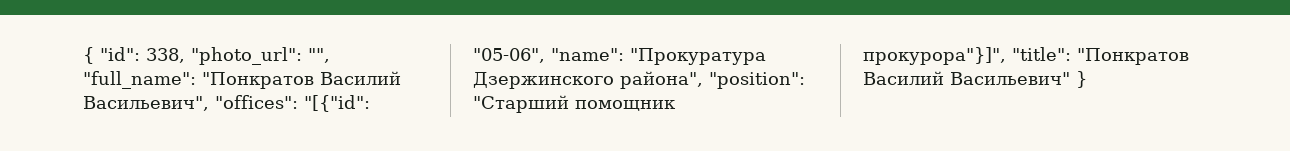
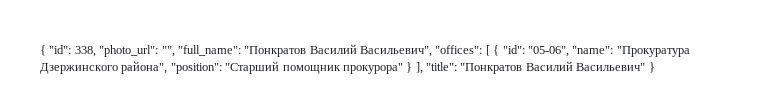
- { "id": 338, "photo_url": "", "full_name": "Понкратов Василий Васильевич", "offices": "[{"id": "05-06", "name": "Прокуратура Дзержинского района", "position": "Старший помощник прокурора"}]", "title": "Понкратов Василий Васильевич" }
+ { "id": 338, "photo_url": "", "full_name": "Понкратов Василий Васильевич", "offices": [ { "id": "05-06", "name": "Прокуратура Дзержинского района", "position": "Старший помощник прокурора" } ], "title": "Понкратов Василий Васильевич" }

